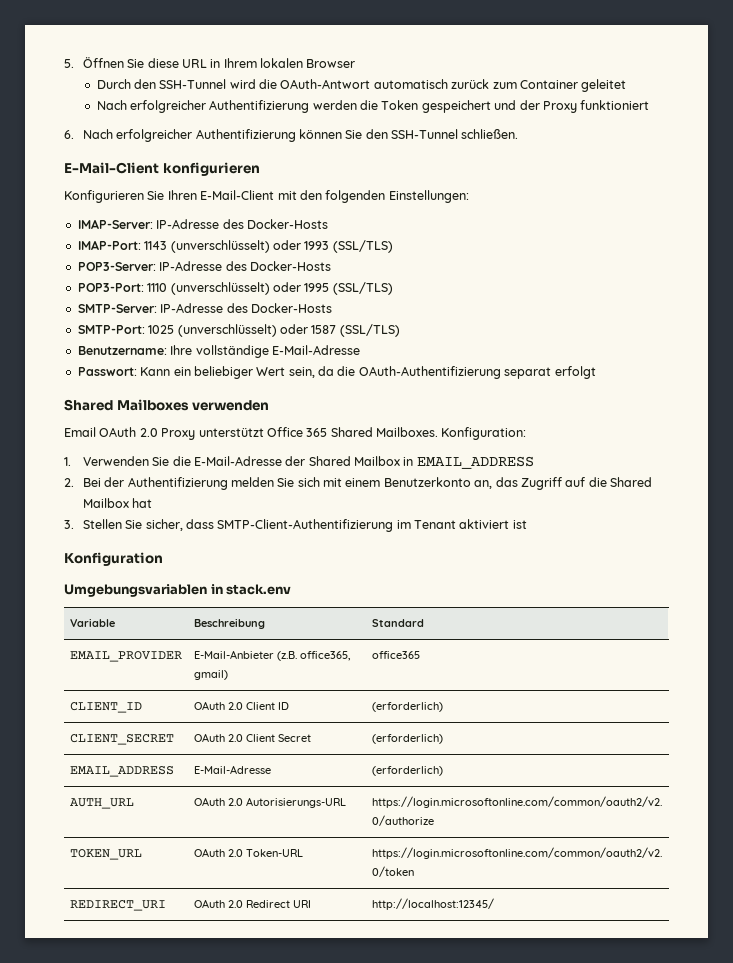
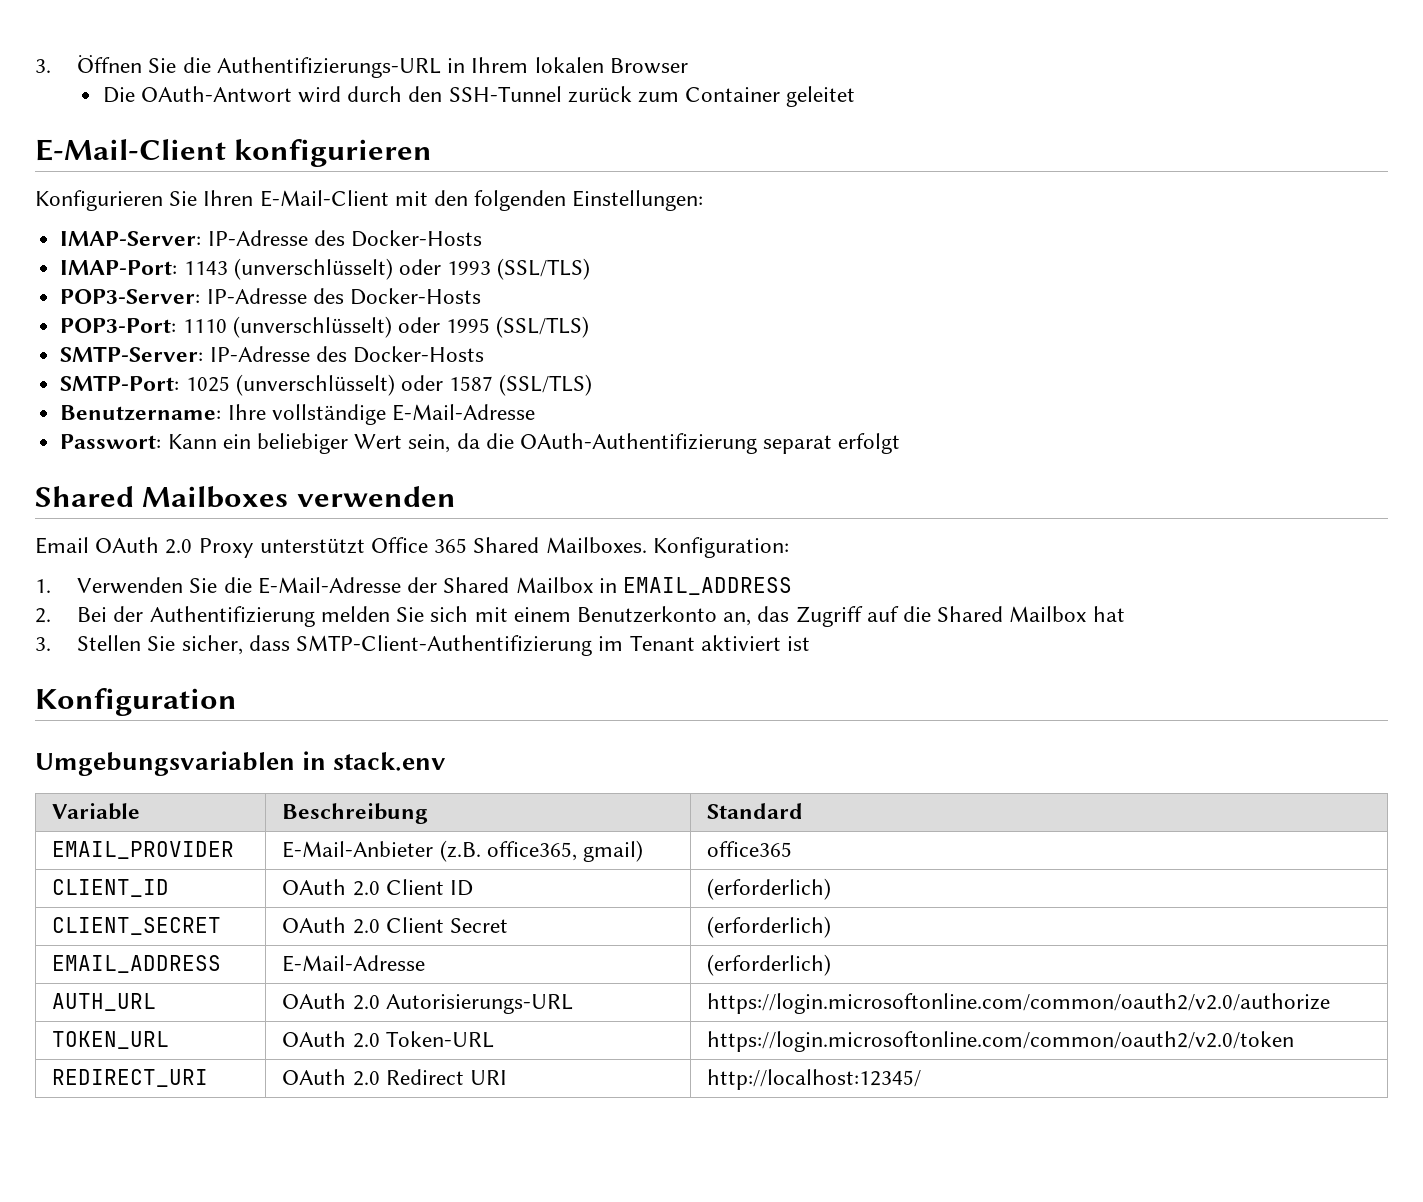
- 5. Öffnen Sie diese URL in Ihrem lokalen Browser
+ 3. Öffnen Sie die Authentifizierungs-URL in Ihrem lokalen Browser
- Durch den SSH-Tunnel wird die OAuth-Antwort automatisch zurück zum Container geleitet
- Nach erfolgreicher Authentifizierung werden die Token gespeichert und der Proxy funktioniert
- 6. Nach erfolgreicher Authentifizierung können Sie den SSH-Tunnel schließen.
+ Die OAuth-Antwort wird durch den SSH-Tunnel zurück zum Container geleitet

